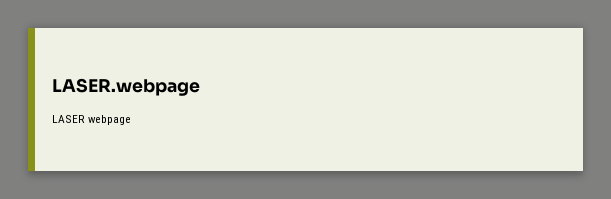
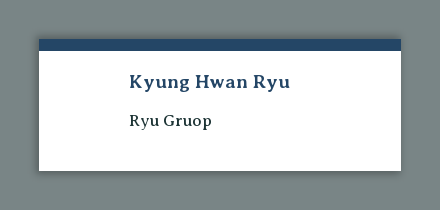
- LASER.webpage
- LASER webpage
+ Kyung Hwan Ryu
+ Ryu Gruop

